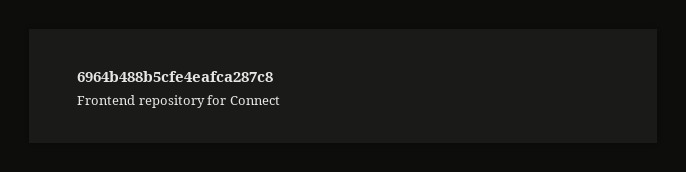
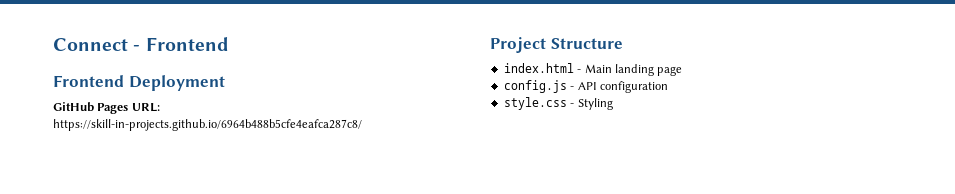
- 6964b488b5cfe4eafca287c8
- Frontend repository for Connect
+ Connect - Frontend
+ Frontend Deployment
+ GitHub Pages URL: https://skill-in-projects.github.io/6964b488b5cfe4eafca287c8/
+ Project Structure
+ index.html - Main landing page
+ config.js - API configuration
+ style.css - Styling

